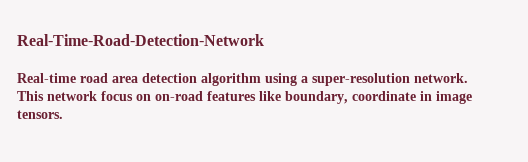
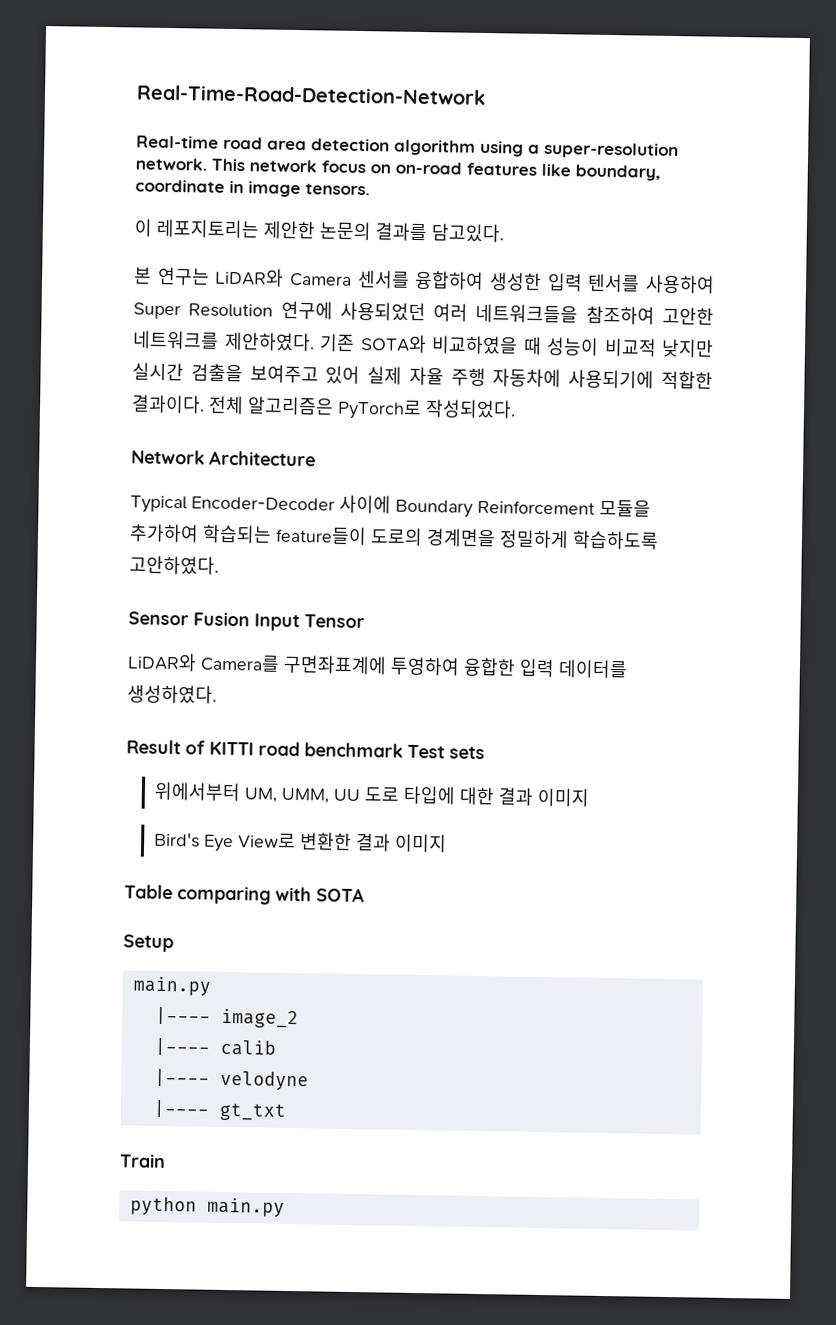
+ 이 레포지토리는 제안한 논문의 결과를 담고있다.
+ 본 연구는 LiDAR와 Camera 센서를 융합하여 생성한 입력 텐서를 사용하여 Super Resolution 연구에 사용되었던 여러 네트워크들을 참조하여 고안한 네트워크를 제안하였다. 기존 SOTA와 비교하였을 때 성능이 비교적 낮지만 실시간 검출을 보여주고 있어 실제 자율 주행 자동차에 사용되기에 적합한 결과이다. 전체 알고리즘은 PyTorch로 작성되었다.
+ Network Architecture
+ Typical Encoder-Decoder 사이에 Boundary Reinforcement 모듈을 추가하여 학습되는 feature들이 도로의 경계면을 정밀하게 학습하도록 고안하였다.
+ Sensor Fusion Input Tensor
+ LiDAR와 Camera를 구면좌표계에 투영하여 융합한 입력 데이터를 생성하였다.
+ Result of KITTI road benchmark Test sets
+ 위에서부터 UM, UMM, UU 도로 타입에 대한 결과 이미지
+ Bird's Eye View로 변환한 결과 이미지
+ Table comparing with SOTA
+ Setup
+ main.py
+ |---- image_2
+ |---- calib
+ |---- velodyne
+ |---- gt_txt
+ Train
+ python main.py

